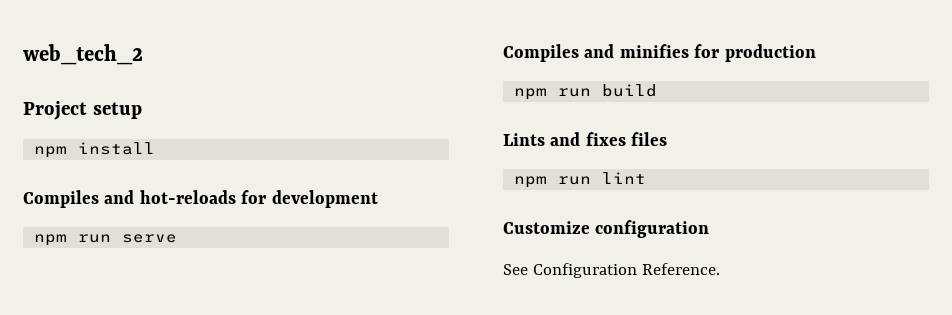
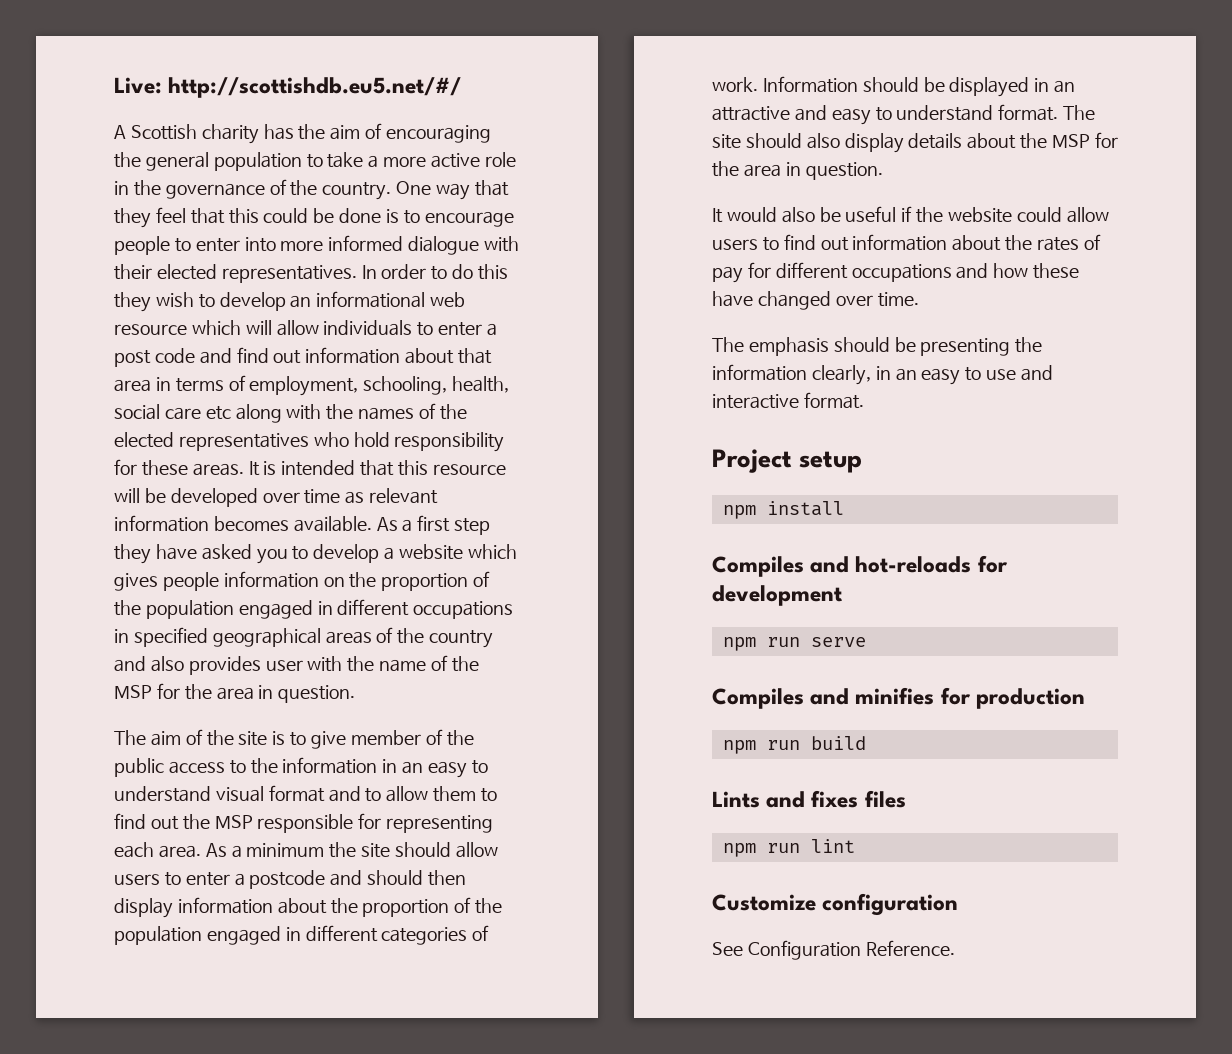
- web_tech_2
+ Live: http://scottishdb.eu5.net/#/
+ A Scottish charity has the aim of encouraging the general population to take a more active role in the governance of the country. One way that they feel that this could be done is to encourage people to enter into more informed dialogue with their elected representatives. In order to do this they wish to develop an informational web resource which will allow individuals to enter a post code and find out information about that area in terms of employment, schooling, health, social care etc along with the names of the elected representatives who hold responsibility for these areas. It is intended that this resource will be developed over time as relevant information becomes available. As a first step they have asked you to develop a website which gives people information on the proportion of the population engaged in different occupations in specified geographical areas of the country and also provides user with the name of the MSP for the area in question.
+ The aim of the site is to give member of the public access to the information in an easy to understand visual format and to allow them to find out the MSP responsible for representing each area. As a minimum the site should allow users to enter a postcode and should then display information about the proportion of the population engaged in different categories of work. Information should be displayed in an attractive and easy to understand format. The site should also display details about the MSP for the area in question.
+ It would also be useful if the website could allow users to find out information about the rates of pay for different occupations and how these have changed over time.
+ The emphasis should be presenting the information clearly, in an easy to use and interactive format.

